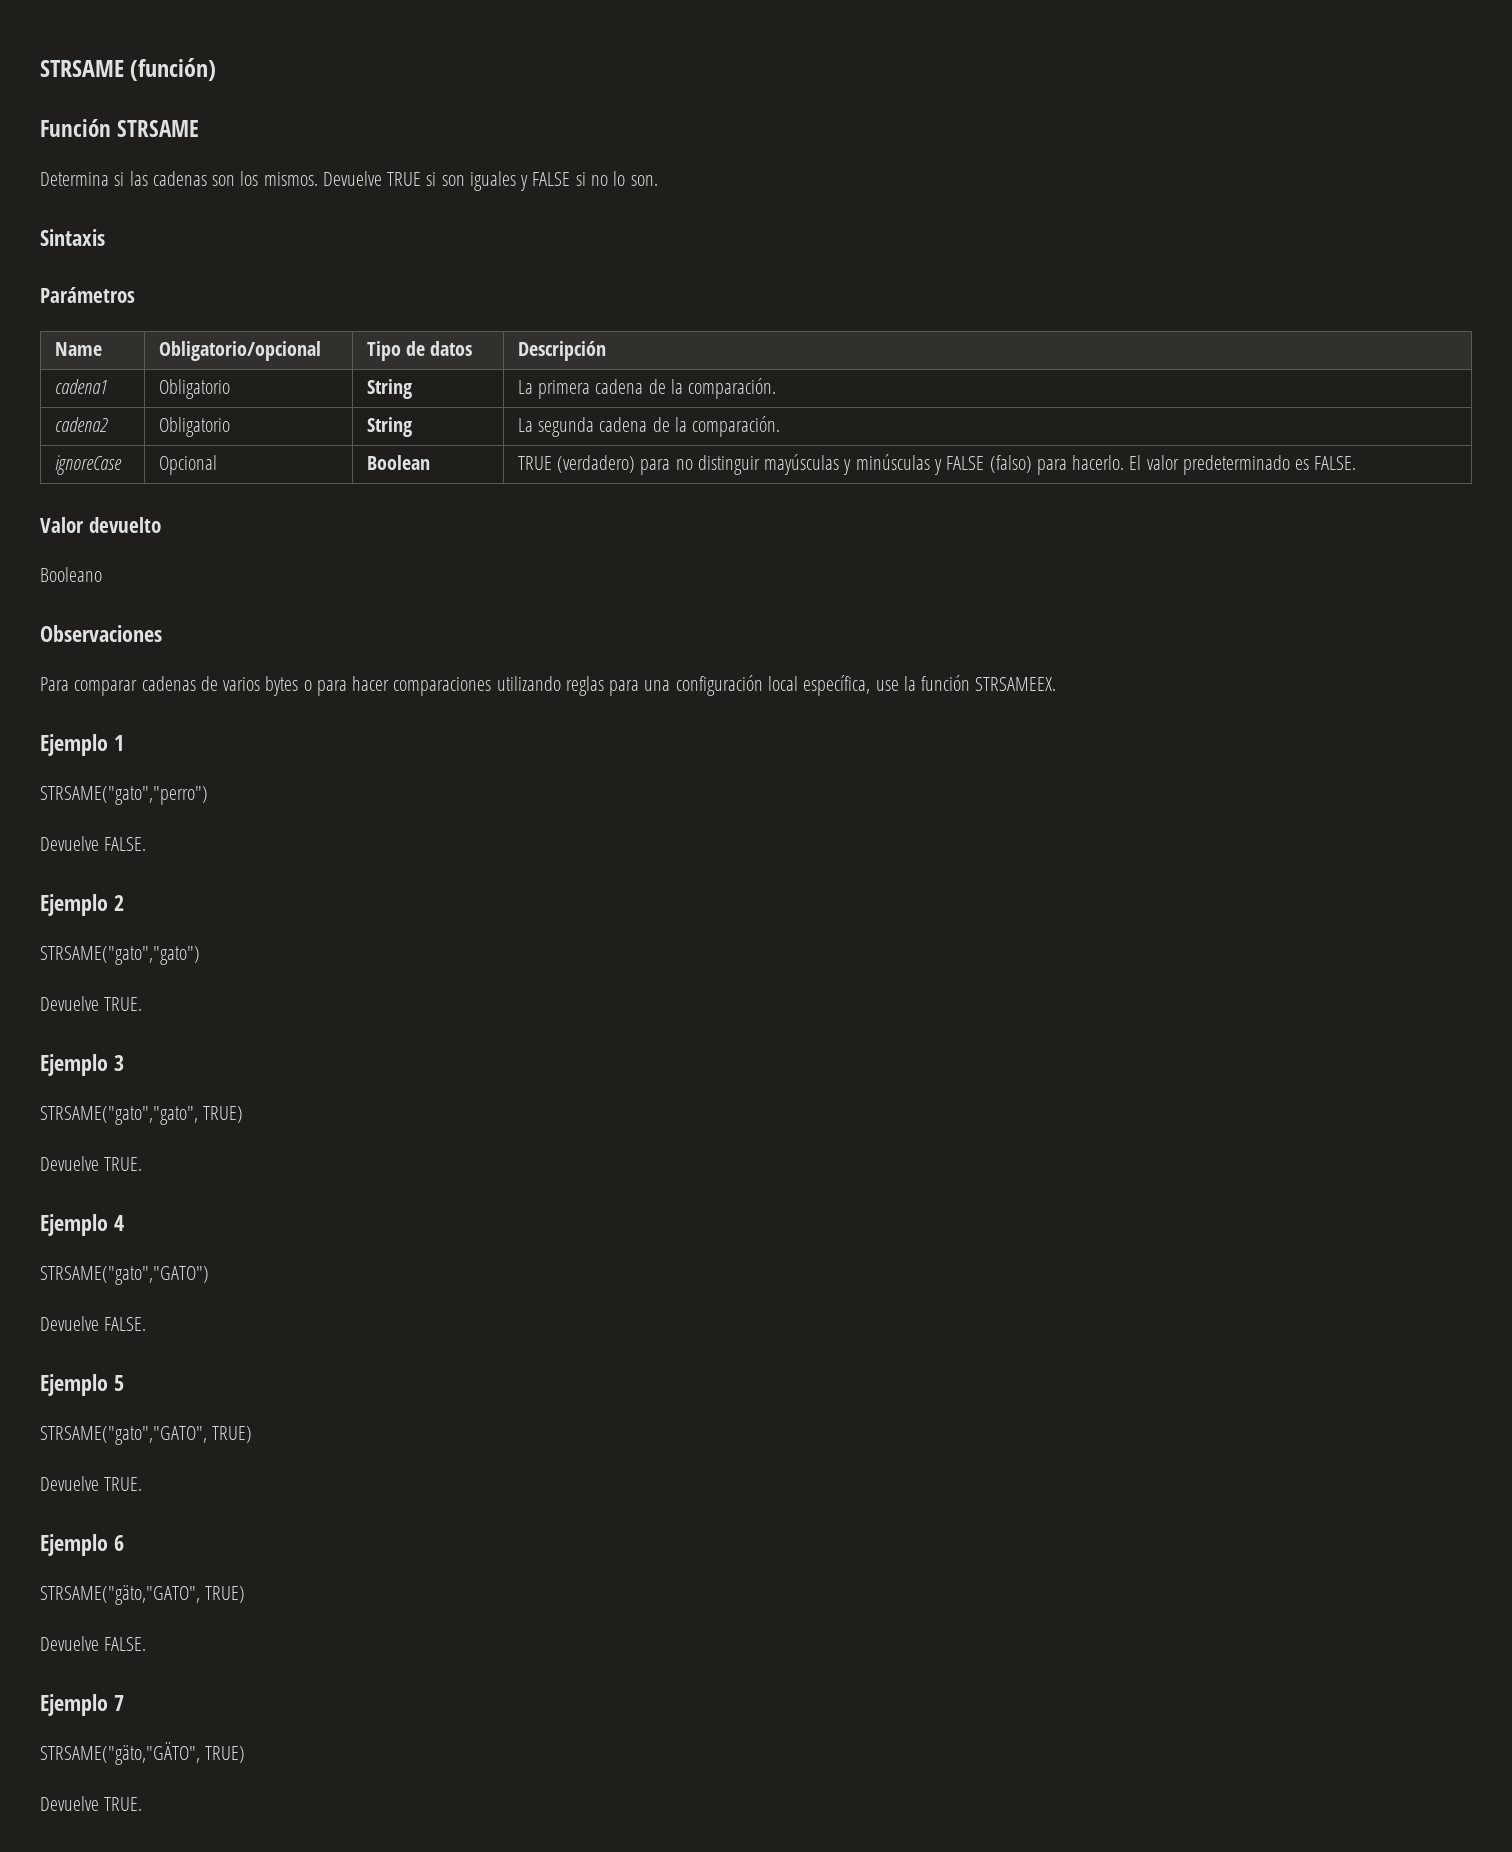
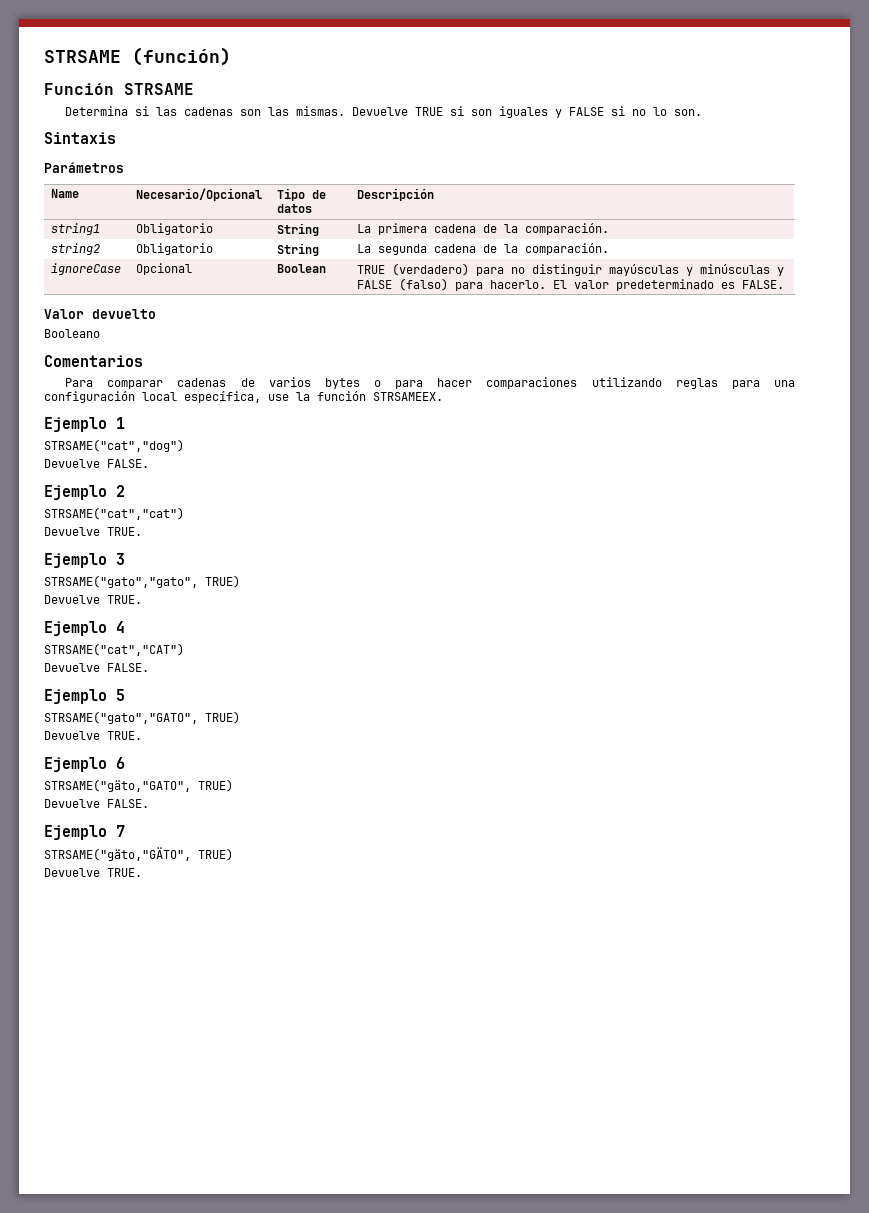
- Determina si las cadenas son los mismos.
+ Determina si las cadenas son las mismas.
- Name | Obligatorio/opcional | Tipo de datos | Descripción
+ Name | Necesario/Opcional | Tipo de datos | Descripción
- cadena1 | Obligatorio | String | La primera cadena de la comparación.
+ string1 | Obligatorio | String | La primera cadena de la comparación.
- cadena2 | Obligatorio | String | La segunda cadena de la comparación.
+ string2 | Obligatorio | String | La segunda cadena de la comparación.
- Observaciones
+ Comentarios
- STRSAME("gato","perro")
+ STRSAME("cat","dog")
- STRSAME("gato","gato")
+ STRSAME("cat","cat")
- STRSAME("gato","GATO")
+ STRSAME("cat","CAT")

